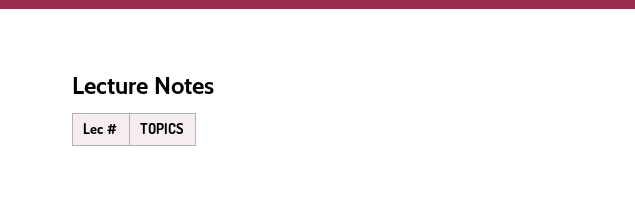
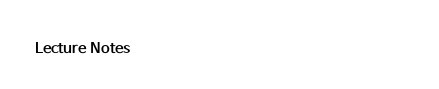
- Lec # | TOPICS

